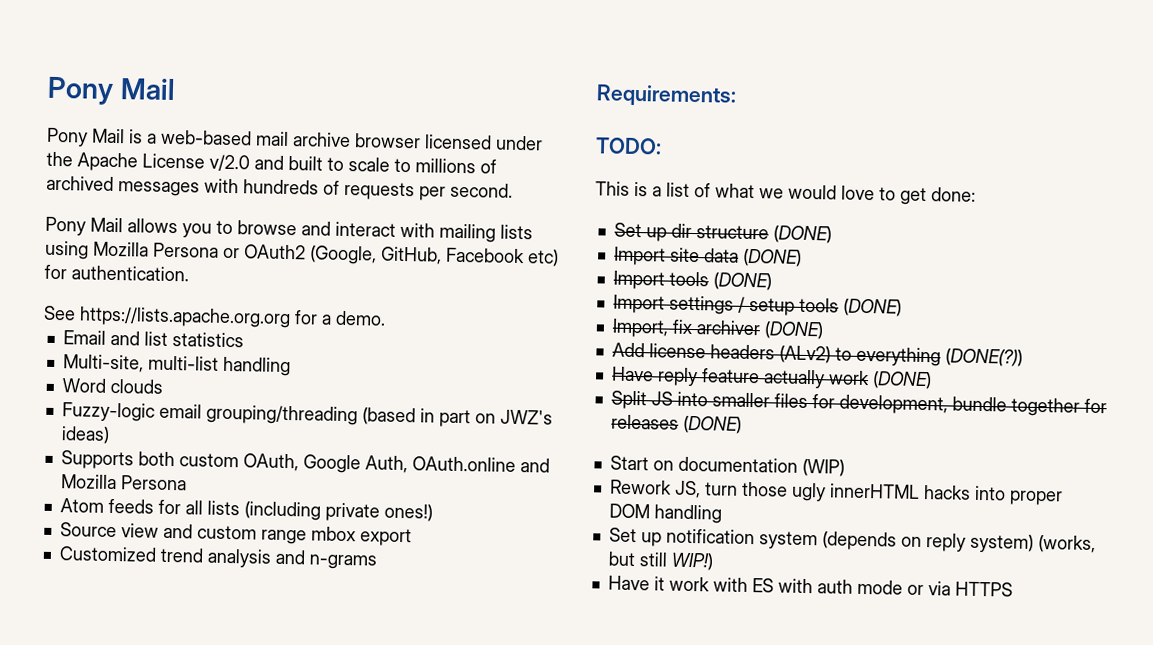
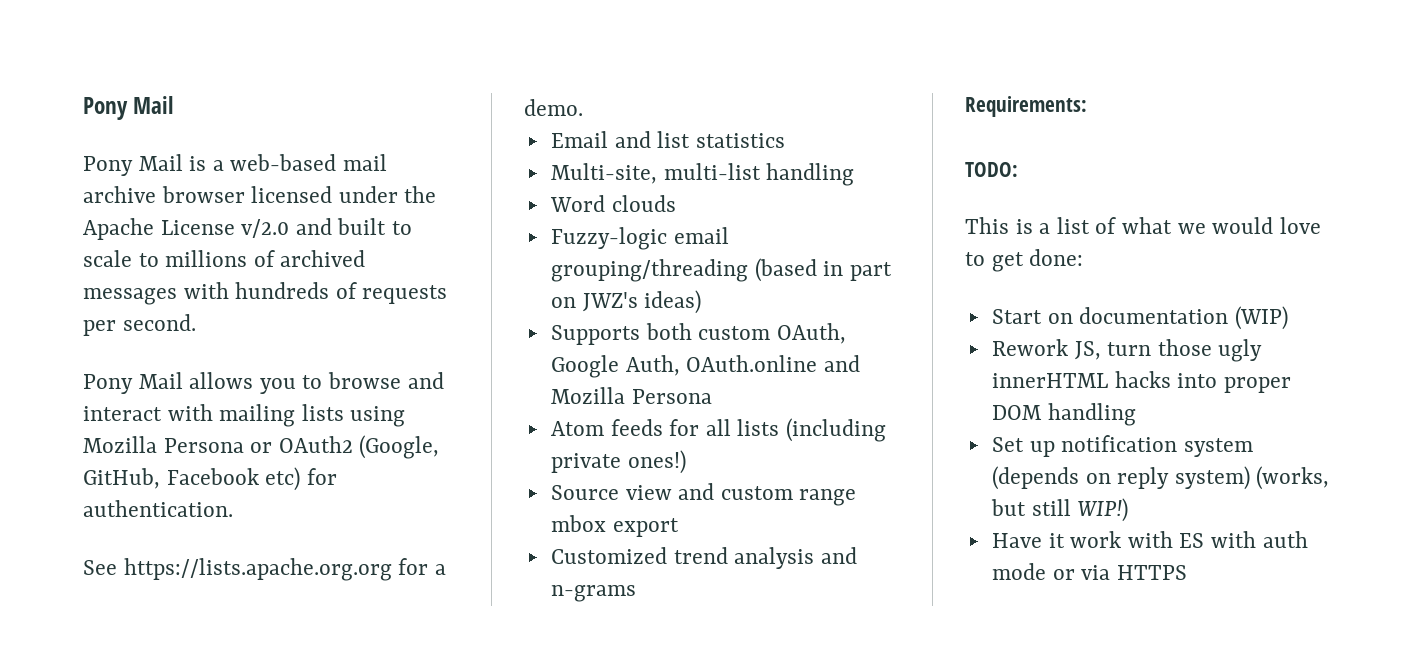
- Set up dir structure (DONE)
- Import site data (DONE)
- Import tools (DONE)
- Import settings / setup tools (DONE)
- Import, fix archiver (DONE)
- Add license headers (ALv2) to everything (DONE(?))
- Have reply feature actually work (DONE)
- Split JS into smaller files for development, bundle together for releases (DONE)

